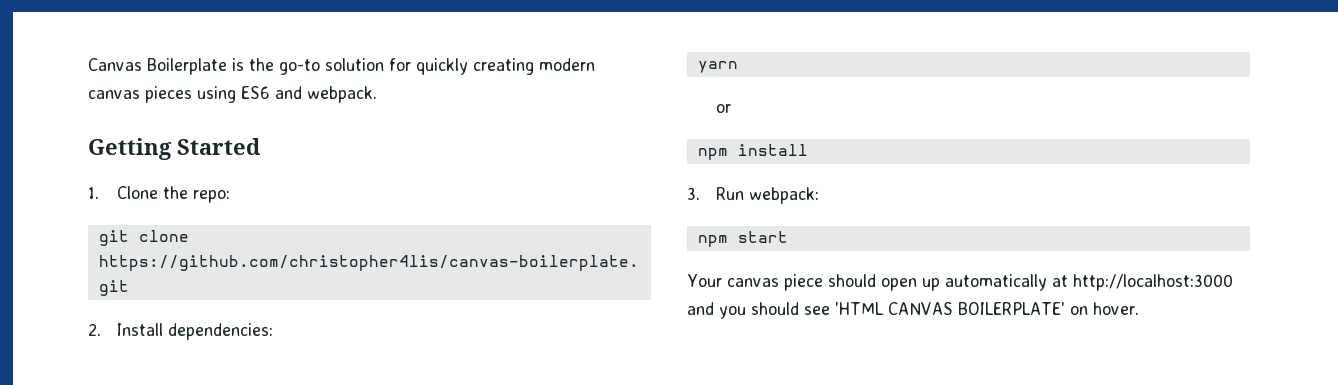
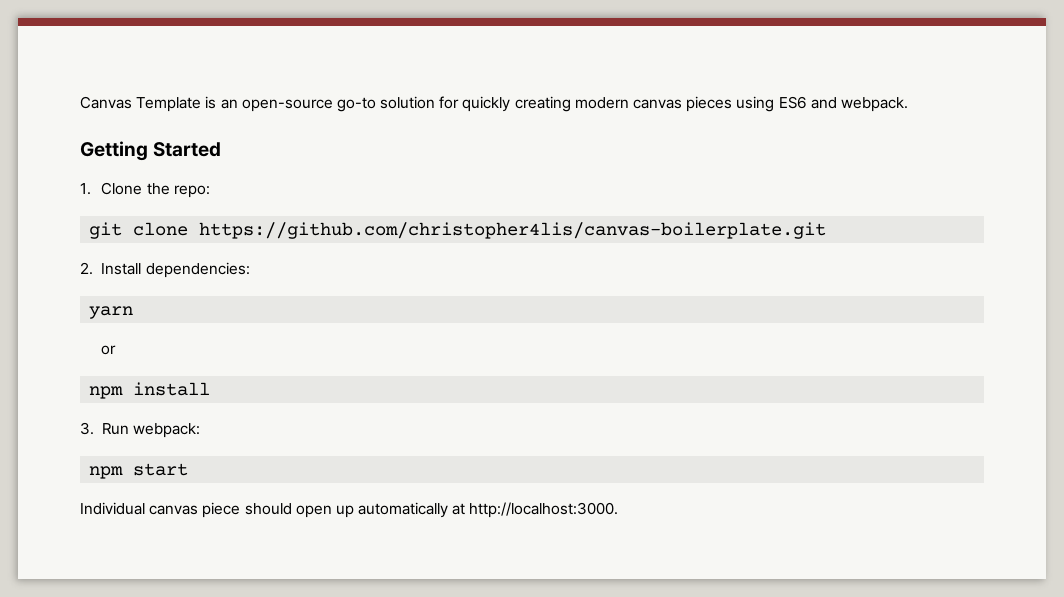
- Canvas Boilerplate is the go-to solution for quickly creating modern canvas pieces using ES6 and webpack.
+ Canvas Template is an open-source go-to solution for quickly creating modern canvas pieces using ES6 and webpack.
- Your canvas piece should open up automatically at http://localhost:3000 and you should see 'HTML CANVAS BOILERPLATE' on hover.
+ Individual canvas piece should open up automatically at http://localhost:3000.

